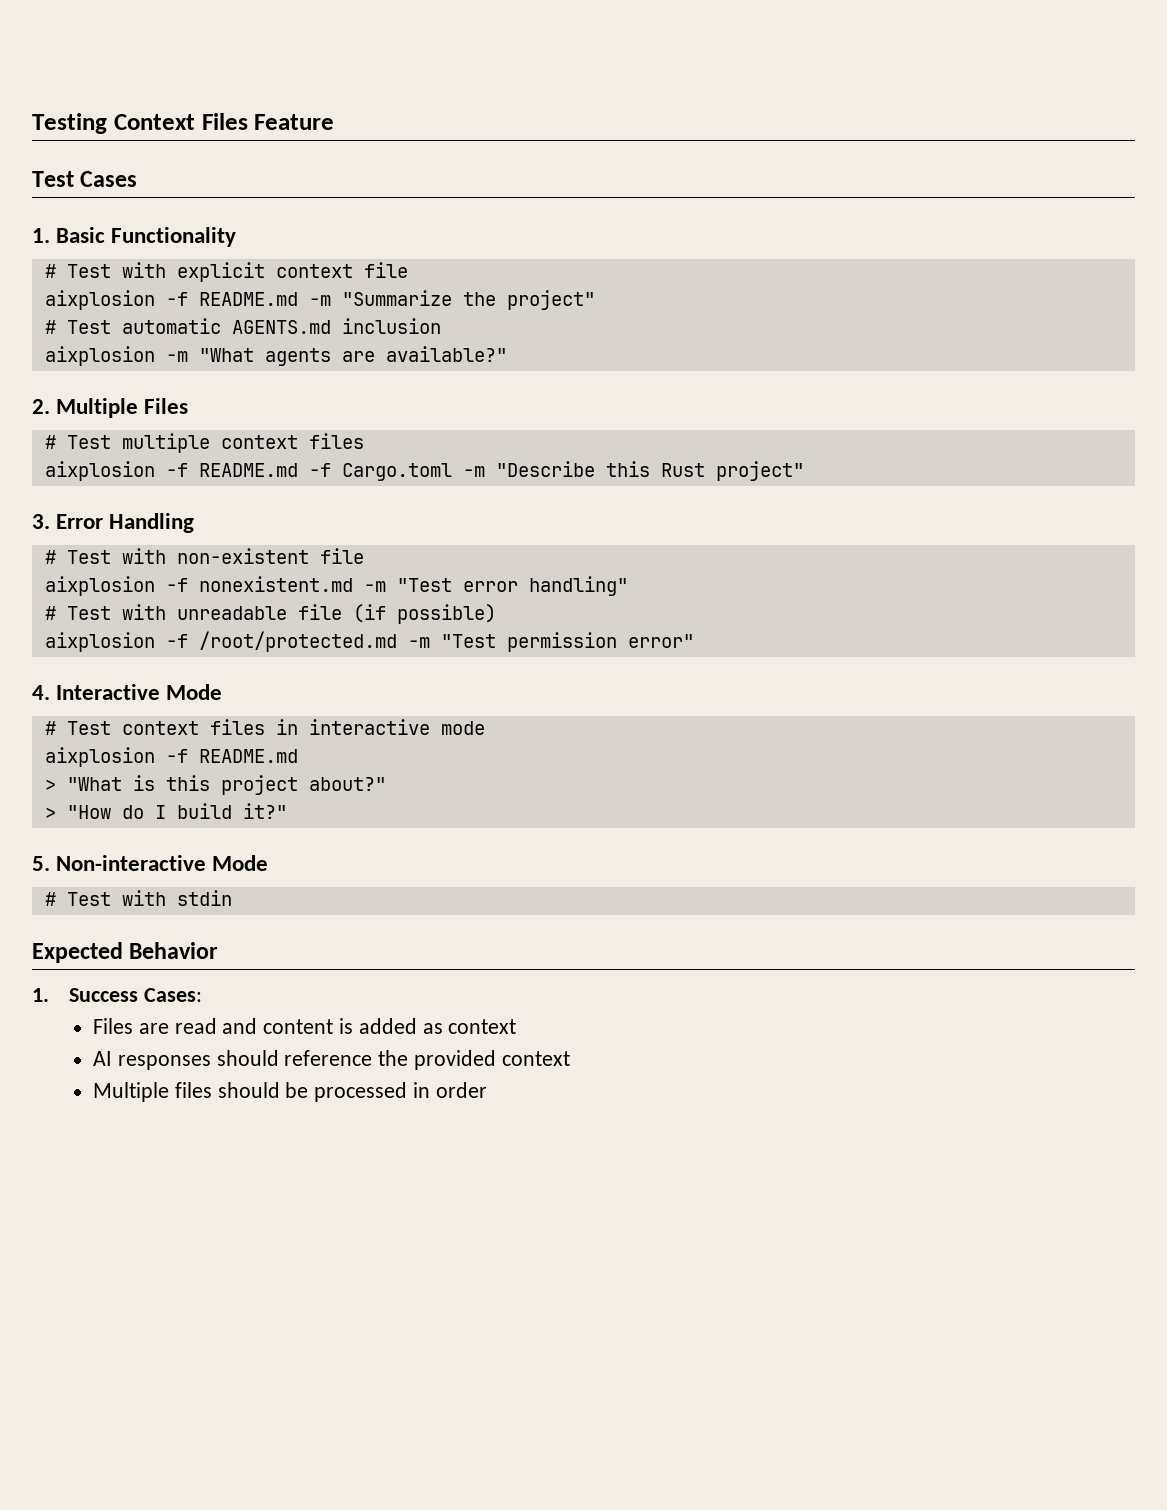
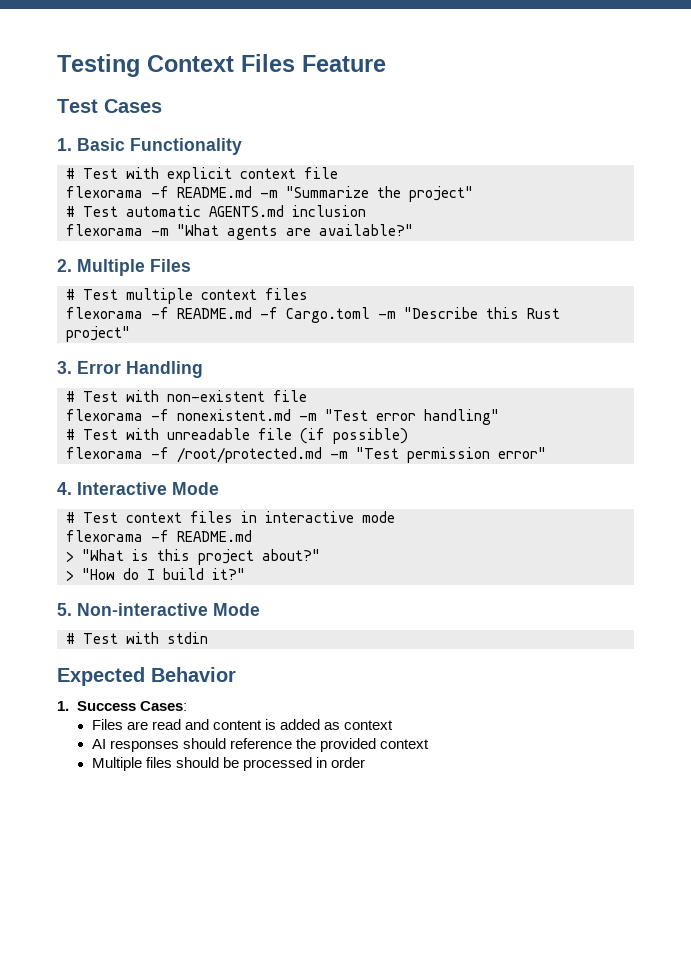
- aixplosion -f README.md -m "Summarize the project"
+ flexorama -f README.md -m "Summarize the project"
- aixplosion -m "What agents are available?"
+ flexorama -m "What agents are available?"
- aixplosion -f README.md -f Cargo.toml -m "Describe this Rust project"
+ flexorama -f README.md -f Cargo.toml -m "Describe this Rust project"
- aixplosion -f nonexistent.md -m "Test error handling"
+ flexorama -f nonexistent.md -m "Test error handling"
- aixplosion -f /root/protected.md -m "Test permission error"
+ flexorama -f /root/protected.md -m "Test permission error"
  # Test context files in interactive mode
- aixplosion -f README.md
+ flexorama -f README.md

